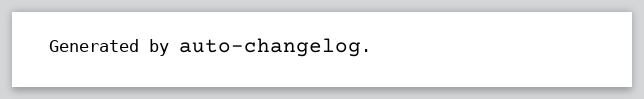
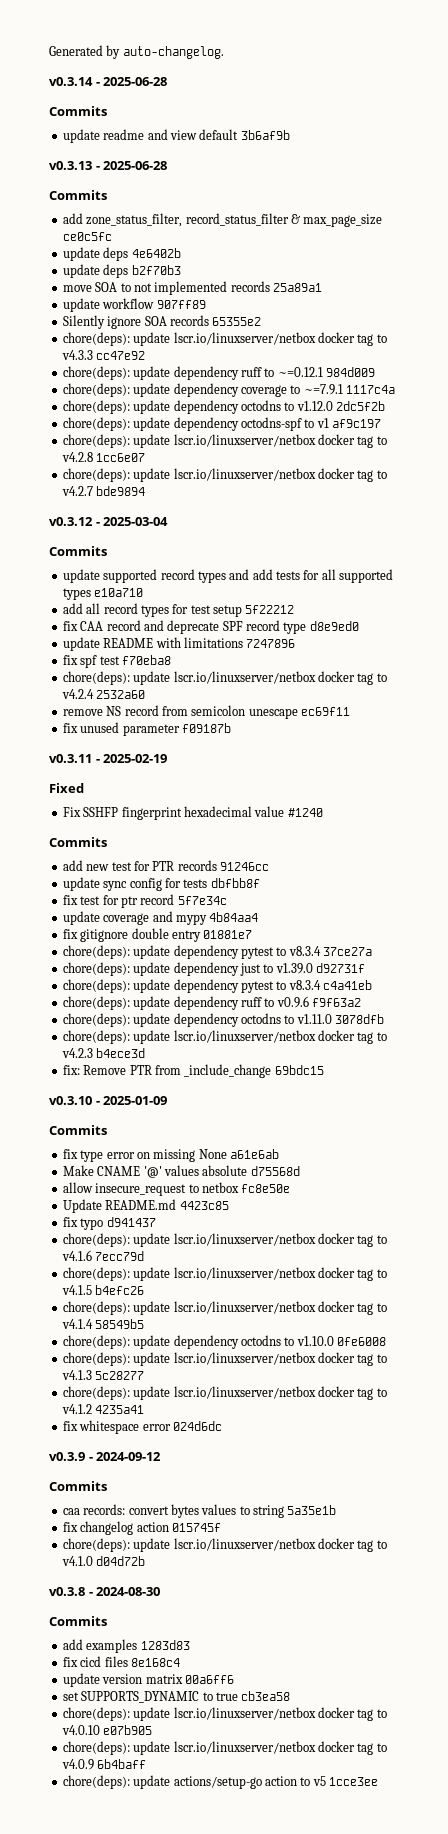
+ v0.3.14 - 2025-06-28
+ Commits
+ update readme and view default 3b6af9b
+ v0.3.13 - 2025-06-28
+ Commits
+ add zone_status_filter, record_status_filter & max_page_size ce0c5fc
+ update deps 4e6402b
+ update deps b2f70b3
+ move SOA to not implemented records 25a89a1
+ update workflow 907ff89
+ Silently ignore SOA records 65355e2
+ chore(deps): update lscr.io/linuxserver/netbox docker tag to v4.3.3 cc47e92
+ chore(deps): update dependency ruff to ~=0.12.1 984d009
+ chore(deps): update dependency coverage to ~=7.9.1 1117c4a
+ chore(deps): update dependency octodns to v1.12.0 2dc5f2b
+ chore(deps): update dependency octodns-spf to v1 af9c197
+ chore(deps): update lscr.io/linuxserver/netbox docker tag to v4.2.8 1cc6e07
+ chore(deps): update lscr.io/linuxserver/netbox docker tag to v4.2.7 bde9894
+ v0.3.12 - 2025-03-04
+ Commits
+ update supported record types and add tests for all supported types e10a710
+ add all record types for test setup 5f22212
+ fix CAA record and deprecate SPF record type d8e9ed0
+ update README with limitations 7247896
+ fix spf test f70eba8
+ chore(deps): update lscr.io/linuxserver/netbox docker tag to v4.2.4 2532a60
+ remove NS record from semicolon unescape ec69f11
+ fix unused parameter f09187b
+ v0.3.11 - 2025-02-19
+ Fixed
+ Fix SSHFP fingerprint hexadecimal value #1240
+ Commits
+ add new test for PTR records 91246cc
+ update sync config for tests dbfbb8f
+ fix test for ptr record 5f7e34c
+ update coverage and mypy 4b84aa4
+ fix gitignore double entry 01881e7
+ chore(deps): update dependency pytest to v8.3.4 37ce27a
+ chore(deps): update dependency just to v1.39.0 d92731f
+ chore(deps): update dependency pytest to v8.3.4 c4a41eb
+ chore(deps): update dependency ruff to v0.9.6 f9f63a2
+ chore(deps): update dependency octodns to v1.11.0 3078dfb
+ chore(deps): update lscr.io/linuxserver/netbox docker tag to v4.2.3 b4ece3d
+ fix: Remove PTR from _include_change 69bdc15
+ v0.3.10 - 2025-01-09
+ Commits
+ fix type error on missing None a61e6ab
+ Make CNAME '@' values absolute d75568d
+ allow insecure_request to netbox fc8e50e
+ Update README.md 4423c85
+ fix typo d941437
+ chore(deps): update lscr.io/linuxserver/netbox docker tag to v4.1.6 7ecc79d
+ chore(deps): update lscr.io/linuxserver/netbox docker tag to v4.1.5 b4efc26
+ chore(deps): update lscr.io/linuxserver/netbox docker tag to v4.1.4 58549b5
+ chore(deps): update dependency octodns to v1.10.0 0fe6008
+ chore(deps): update lscr.io/linuxserver/netbox docker tag to v4.1.3 5c28277
+ chore(deps): update lscr.io/linuxserver/netbox docker tag to v4.1.2 4235a41
+ fix whitespace error 024d6dc
+ v0.3.9 - 2024-09-12
+ Commits
+ caa records: convert bytes values to string 5a35e1b
+ fix changelog action 015745f
+ chore(deps): update lscr.io/linuxserver/netbox docker tag to v4.1.0 d04d72b
+ v0.3.8 - 2024-08-30
+ Commits
+ add examples 1283d83
+ fix cicd files 8e168c4
+ update version matrix 00a6ff6
+ set SUPPORTS_DYNAMIC to true cb3ea58
+ chore(deps): update lscr.io/linuxserver/netbox docker tag to v4.0.10 e07b905
+ chore(deps): update lscr.io/linuxserver/netbox docker tag to v4.0.9 6b4baff
+ chore(deps): update actions/setup-go action to v5 1cce3ee

